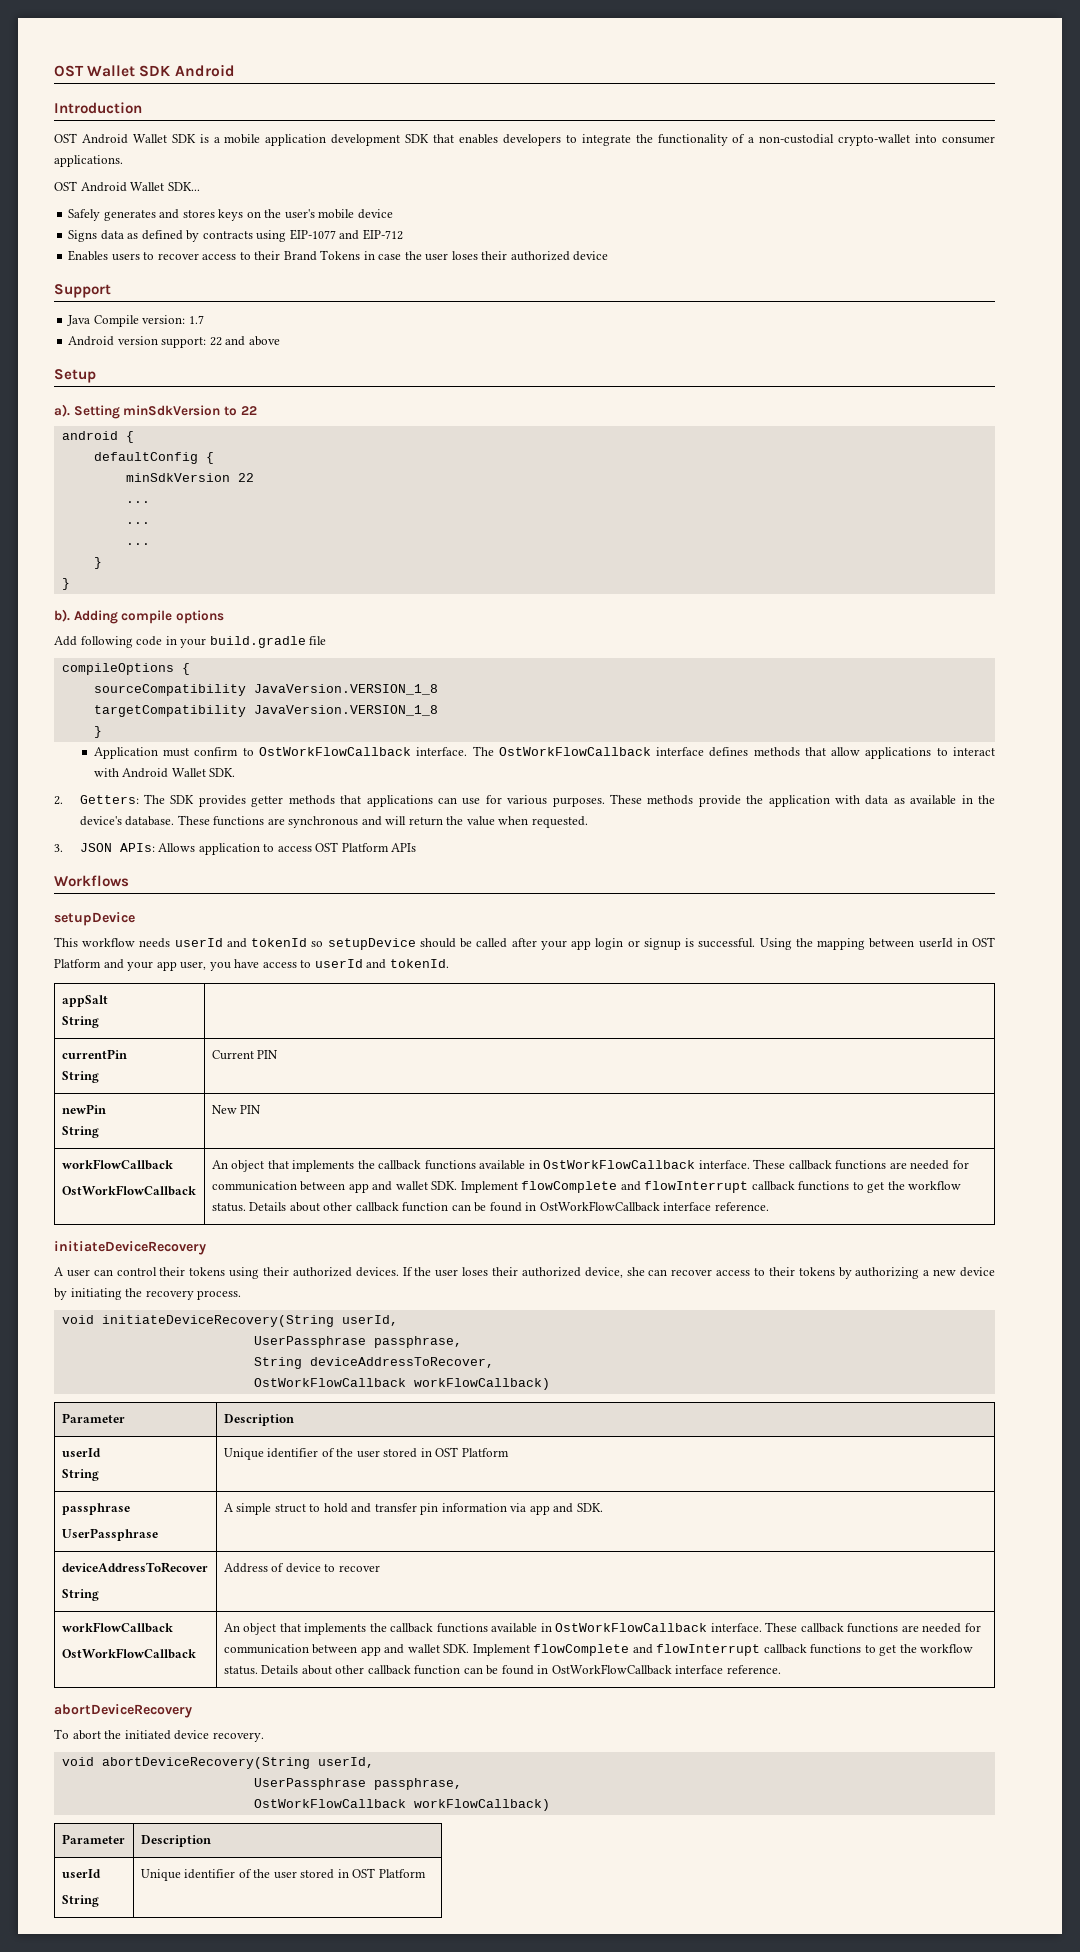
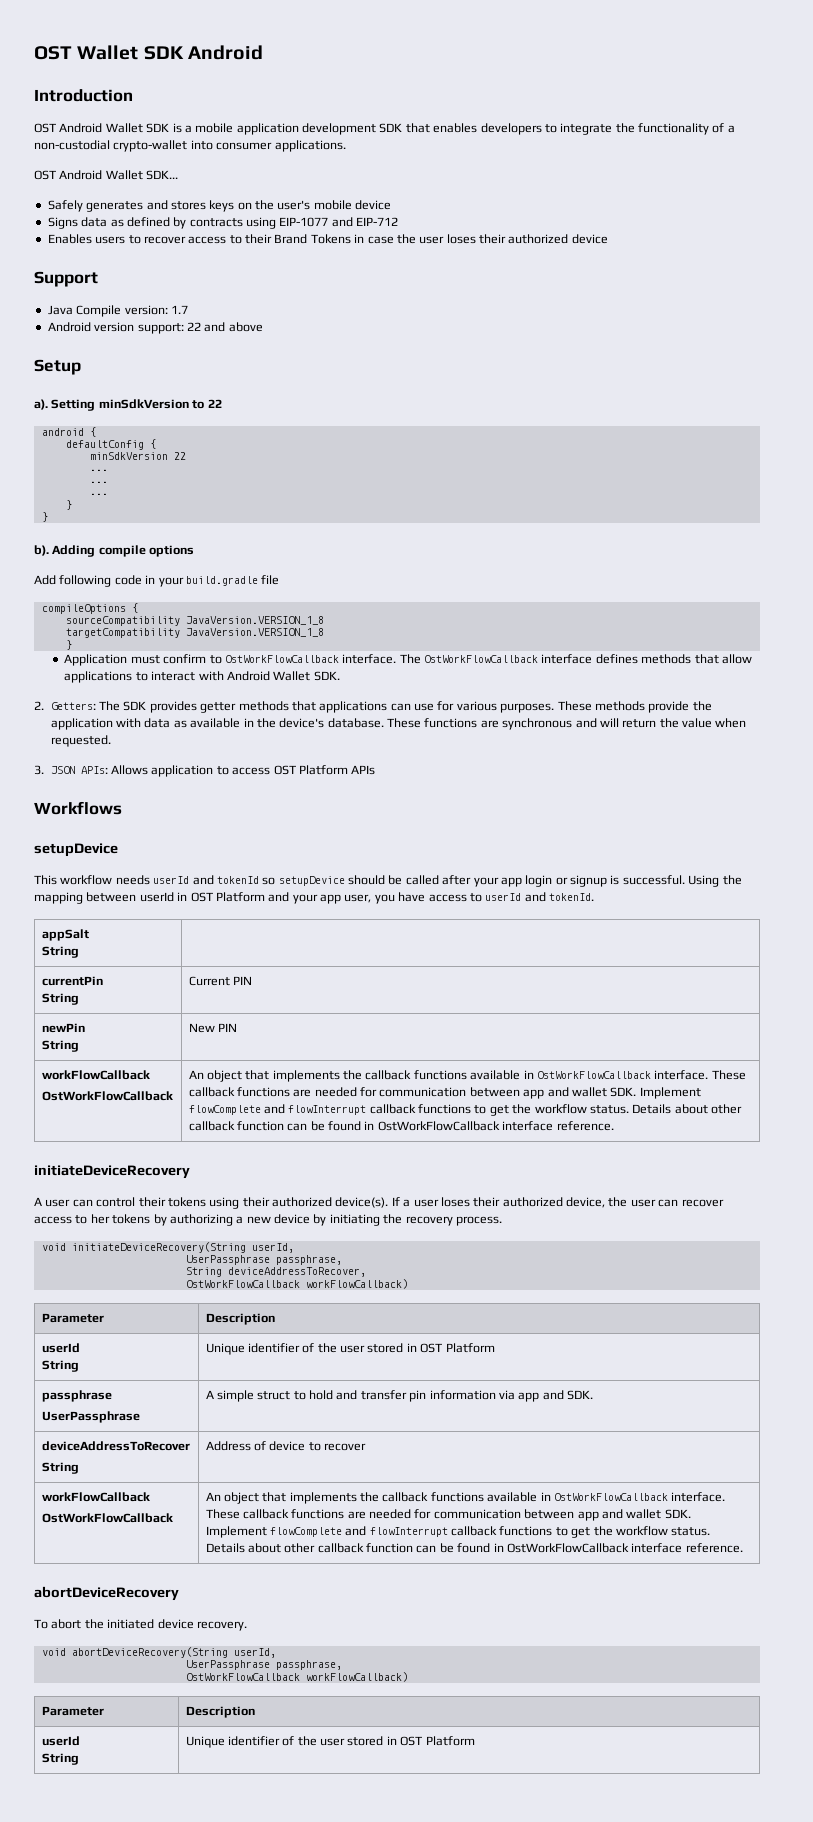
- A user can control their tokens using their authorized devices. If the user loses their authorized device, she can recover access to their tokens by authorizing a new device by initiating the recovery process.
+ A user can control their tokens using their authorized device(s). If a user loses their authorized device, the user can recover access to her tokens by authorizing a new device by initiating the recovery process.

